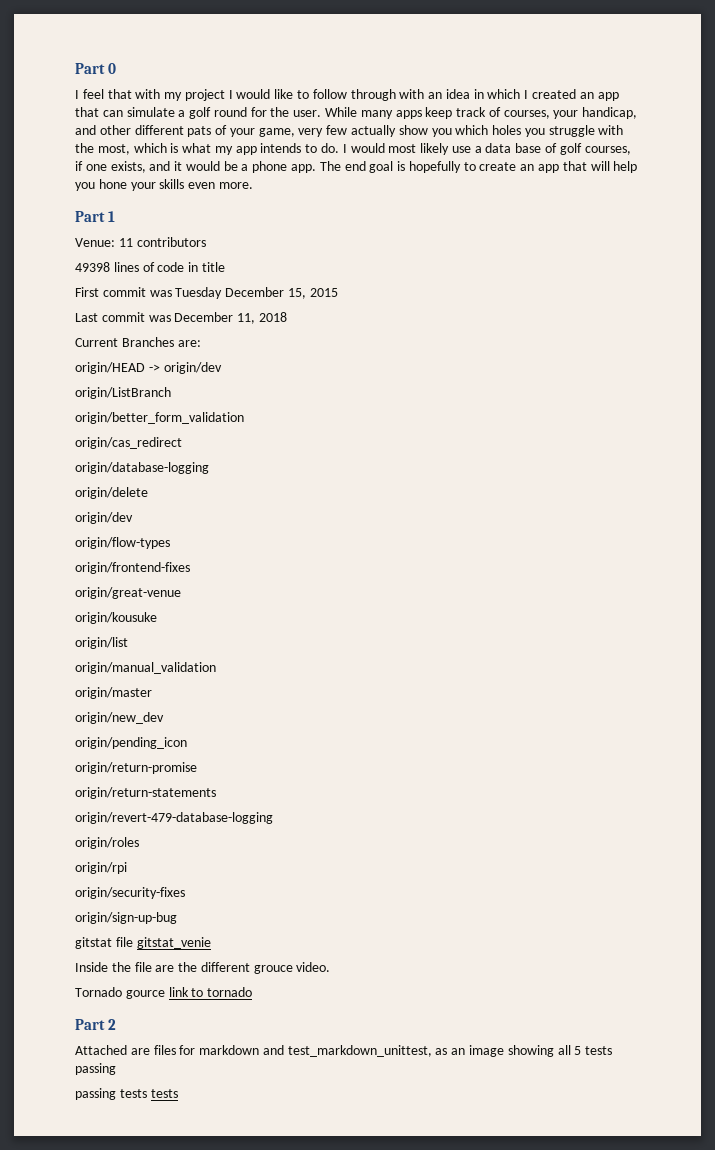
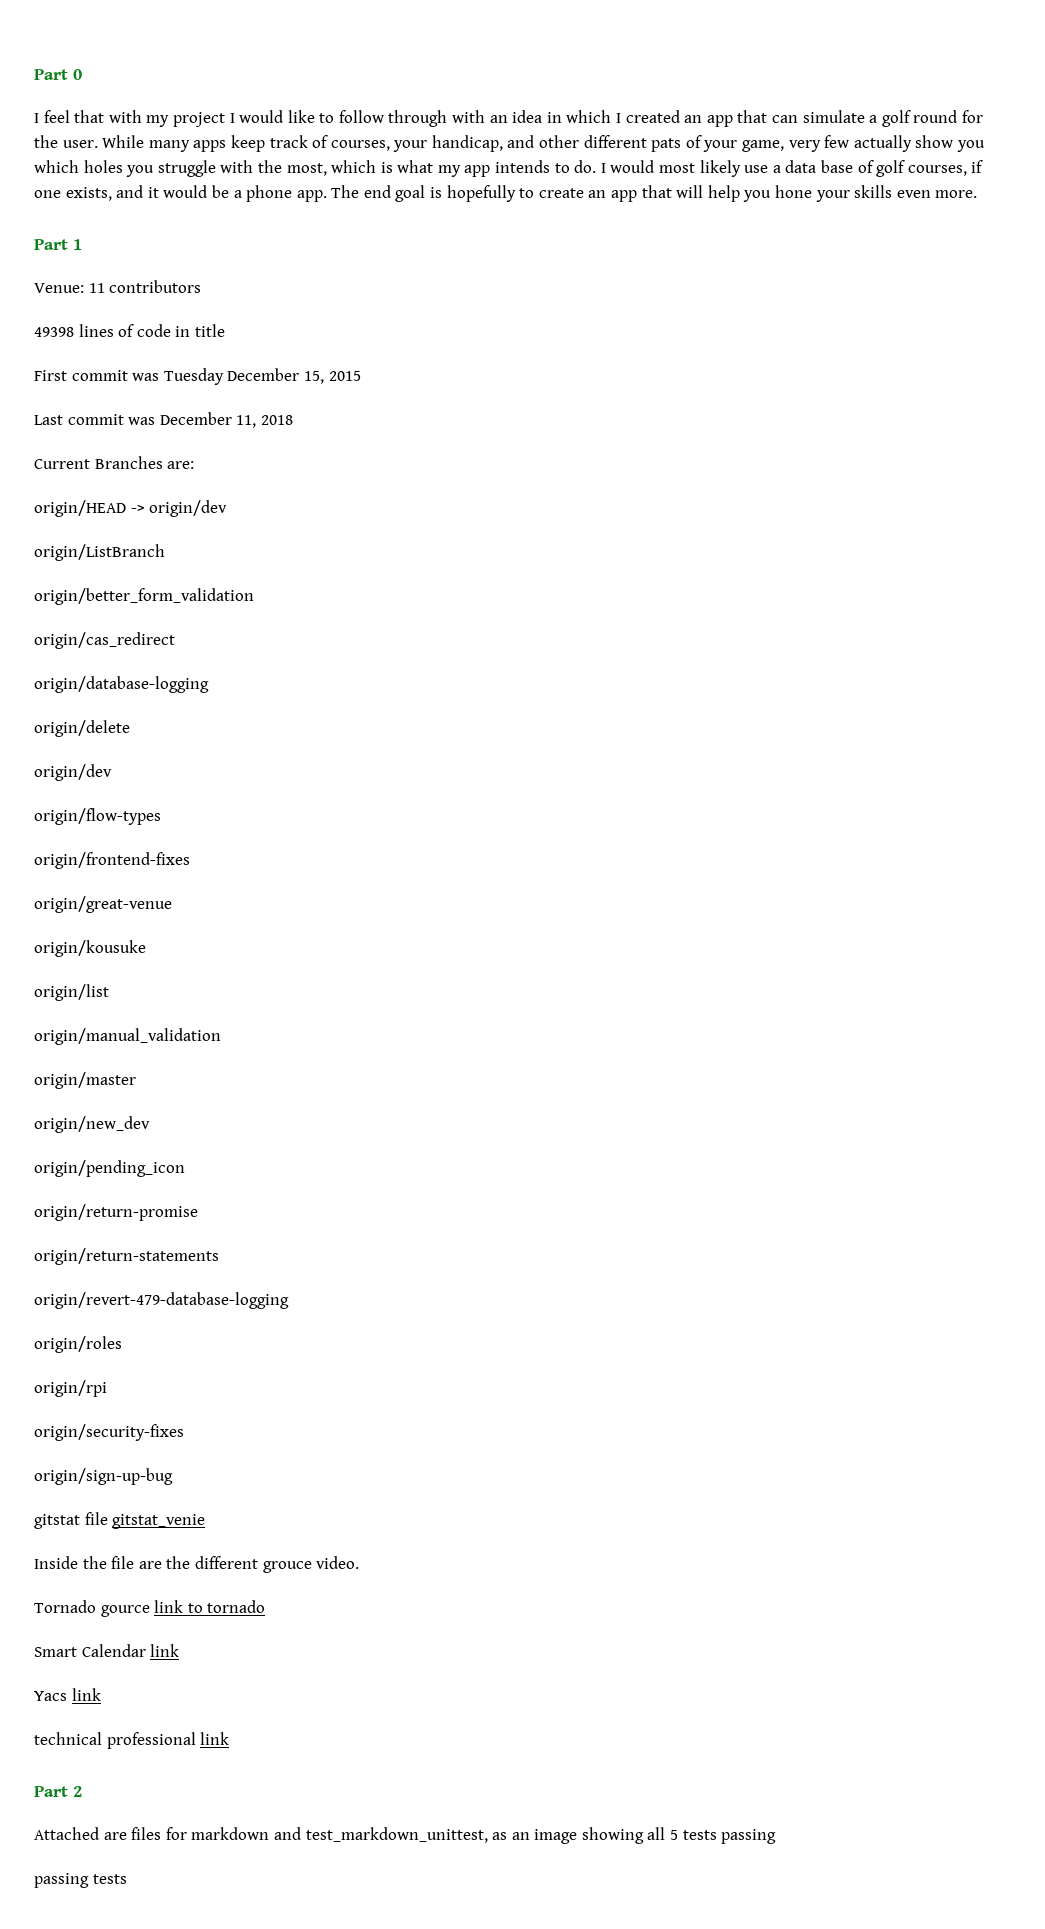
+ Smart Calendar link
+ Yacs link
+ technical professional link
- passing tests tests
+ passing tests

